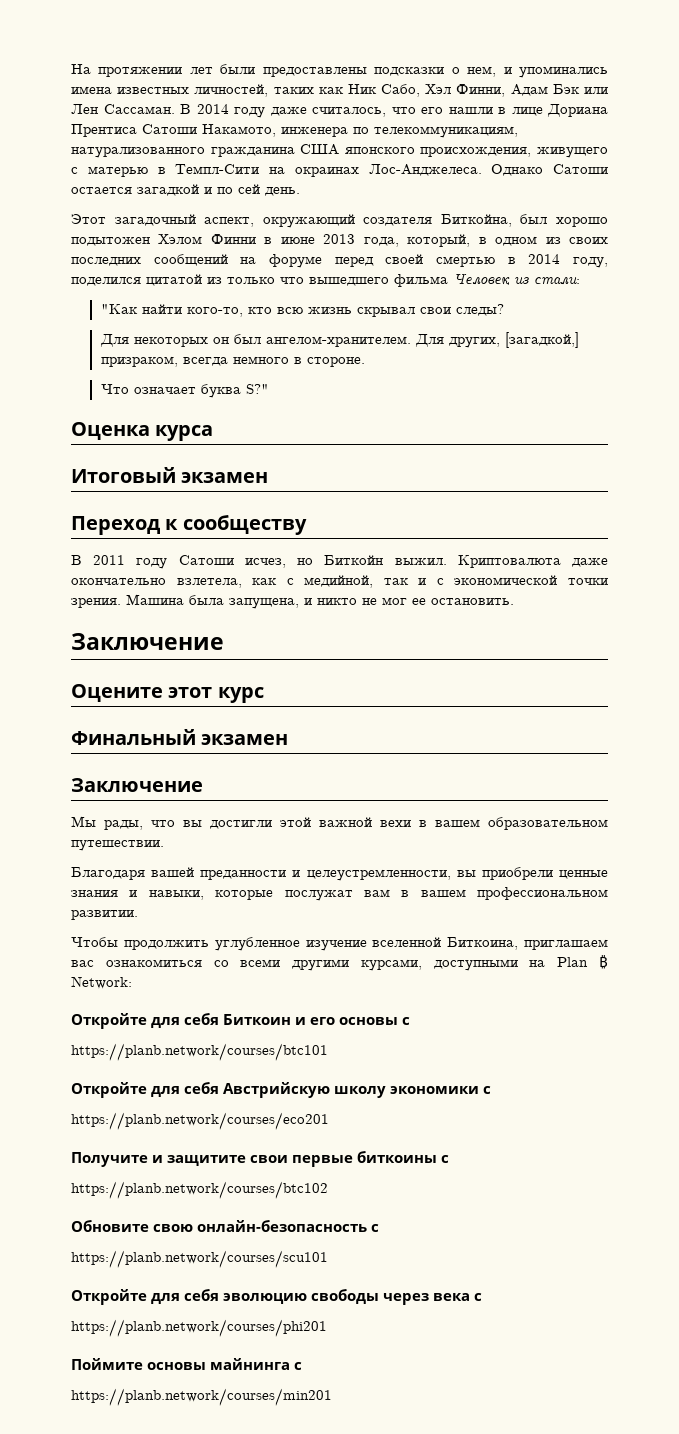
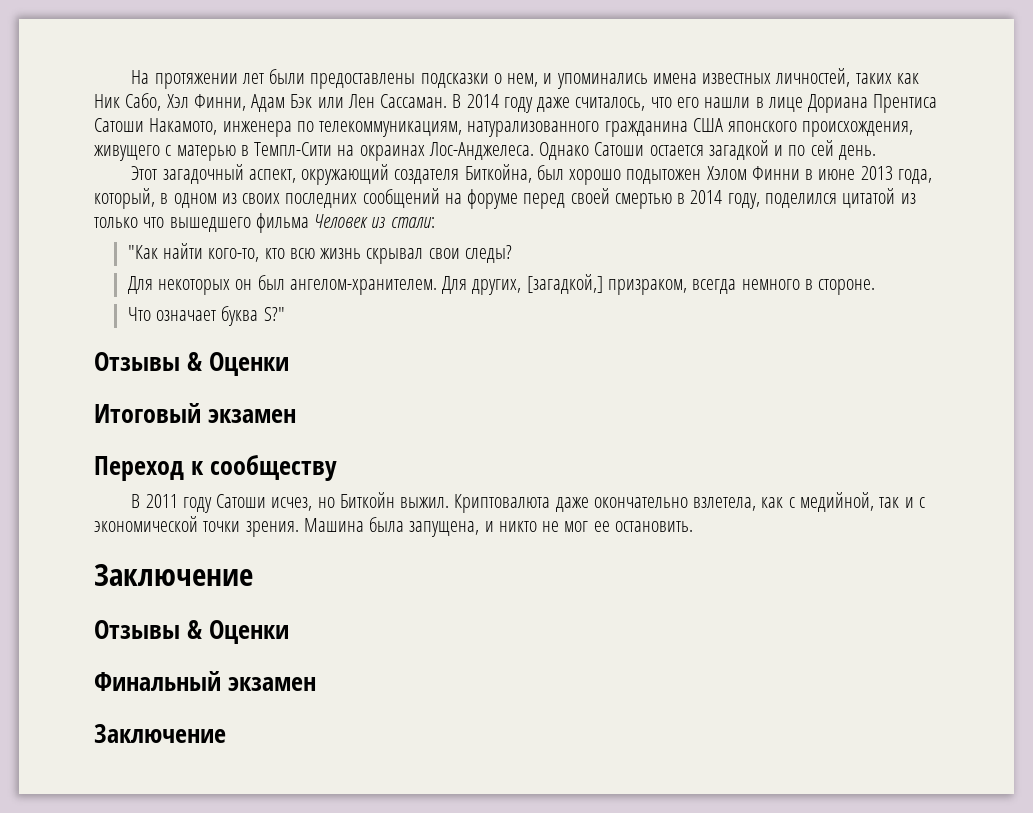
  Что означает буква S?"
- Оценка курса
+ Отзывы & Оценки
  Машина была запущена, и никто не мог ее остановить.
  Заключение
- Оцените этот курс
+ Отзывы & Оценки
- Мы рады, что вы достигли этой важной вехи в вашем образовательном путешествии.
- Благодаря вашей преданности и целеустремленности, вы приобрели ценные знания и навыки, которые послужат вам в вашем профессиональном развитии.
- Чтобы продолжить углубленное изучение вселенной Биткоина, приглашаем вас ознакомиться со всеми другими курсами, доступными на Plan ₿ Network:
- Откройте для себя Биткоин и его основы с
- https://planb.network/courses/btc101
- Откройте для себя Австрийскую школу экономики с
- https://planb.network/courses/eco201
- Получите и защитите свои первые биткоины с
- https://planb.network/courses/btc102
- Обновите свою онлайн-безопасность с
- https://planb.network/courses/scu101
- Откройте для себя эволюцию свободы через века с
- https://planb.network/courses/phi201
- Поймите основы майнинга с
- https://planb.network/courses/min201

